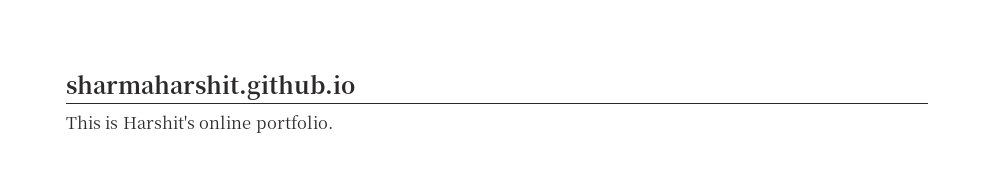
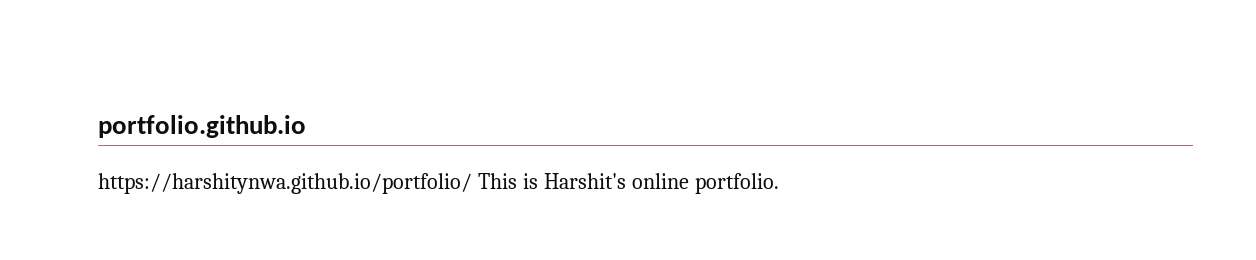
- sharmaharshit.github.io
- This is Harshit's online portfolio.
+ portfolio.github.io
+ https://harshitynwa.github.io/portfolio/ This is Harshit's online portfolio.

